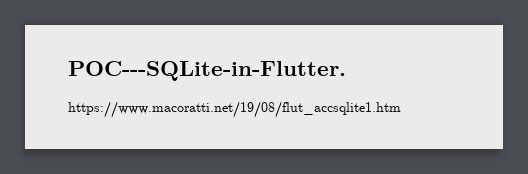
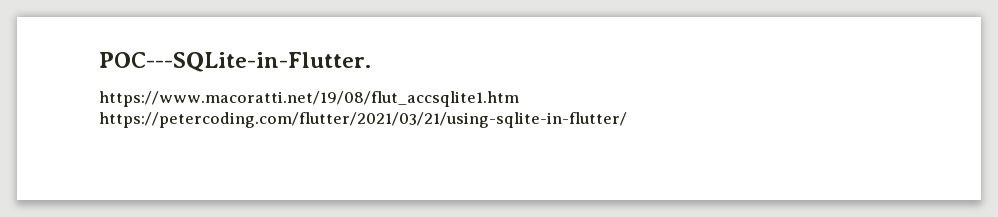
- https://www.macoratti.net/19/08/flut_accsqlite1.htm
+ https://www.macoratti.net/19/08/flut_accsqlite1.htm https://petercoding.com/flutter/2021/03/21/using-sqlite-in-flutter/

